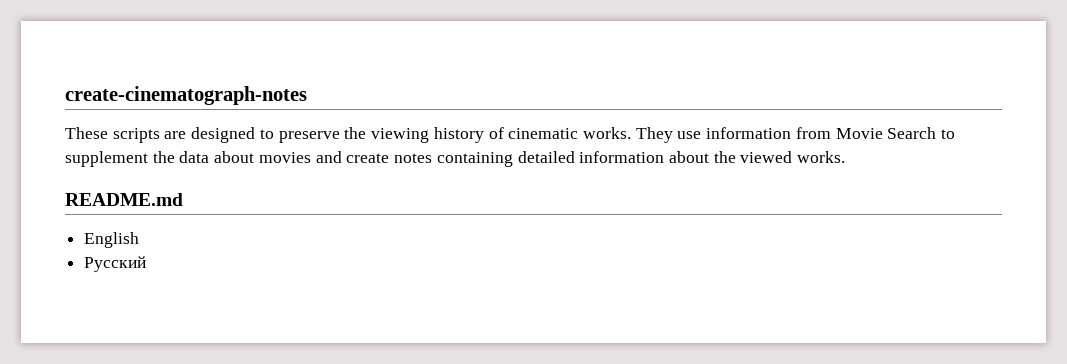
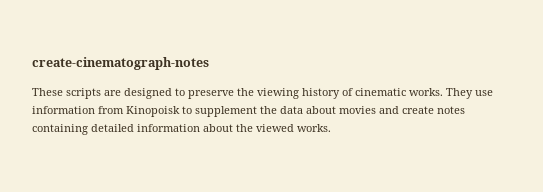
- They use information from Movie Search to supplement the data about movies and create notes containing detailed information about the viewed works.
+ They use information from Kinopoisk to supplement the data about movies and create notes containing detailed information about the viewed works.
- README.md
- English
- Русский

